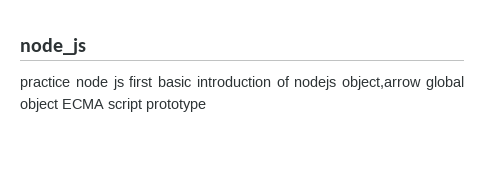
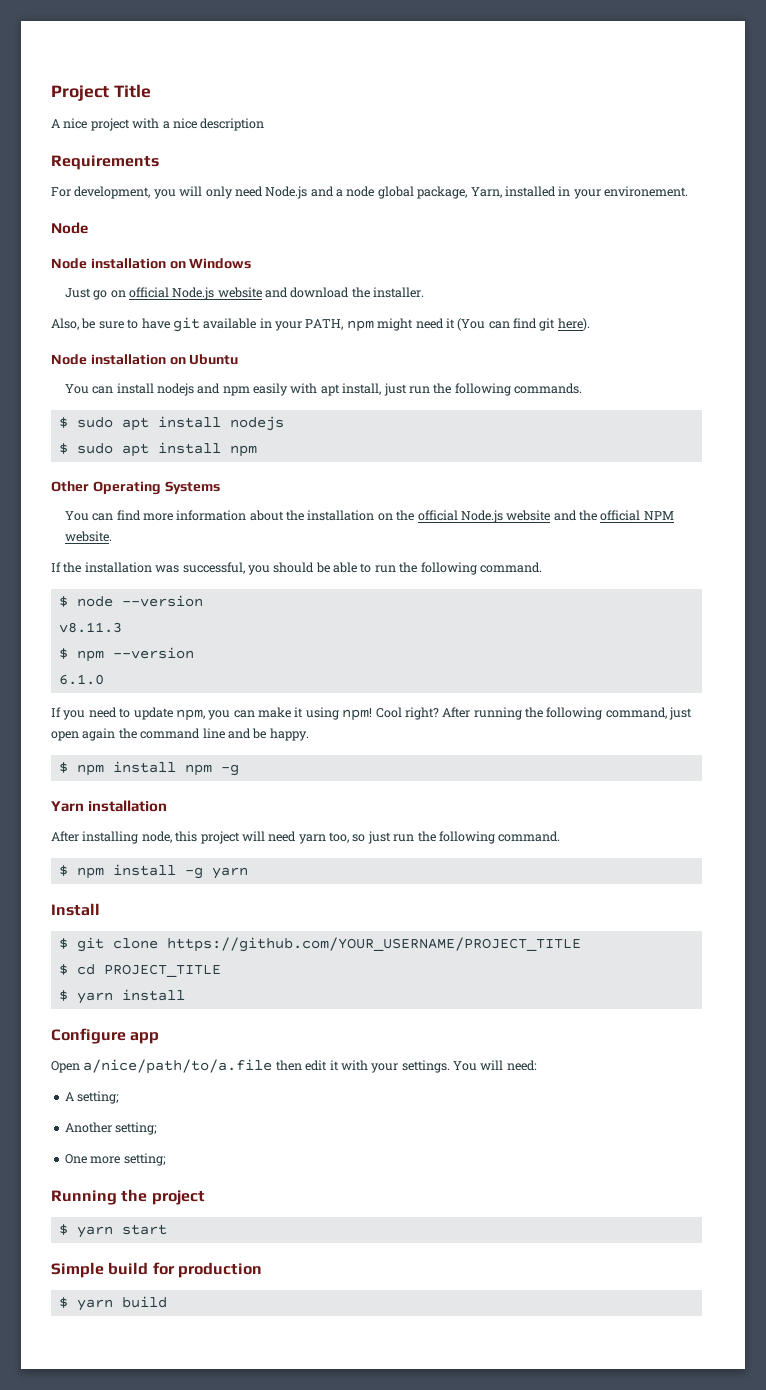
- node_js
- practice node js first basic introduction of nodejs object,arrow global object ECMA script prototype
+ Project Title
+ A nice project with a nice description
+ Requirements
+ For development, you will only need Node.js and a node global package, Yarn, installed in your environement.
+ Node
+ Node installation on Windows
+ Just go on official Node.js website and download the installer.
+ Also, be sure to have git available in your PATH, npm might need it (You can find git here).
+ Node installation on Ubuntu
+ You can install nodejs and npm easily with apt install, just run the following commands.
+ $ sudo apt install nodejs
+ $ sudo apt install npm
+ Other Operating Systems
+ You can find more information about the installation on the official Node.js website and the official NPM website.
+ If the installation was successful, you should be able to run the following command.
+ $ node --version
+ v8.11.3
+ $ npm --version
+ 6.1.0
+ If you need to update npm, you can make it using npm! Cool right? After running the following command, just open again the command line and be happy.
+ $ npm install npm -g
+ Yarn installation
+ After installing node, this project will need yarn too, so just run the following command.
+ $ npm install -g yarn
+ Install
+ $ git clone https://github.com/YOUR_USERNAME/PROJECT_TITLE
+ $ cd PROJECT_TITLE
+ $ yarn install
+ Configure app
+ Open a/nice/path/to/a.file then edit it with your settings. You will need:
+ A setting;
+ Another setting;
+ One more setting;
+ Running the project
+ $ yarn start
+ Simple build for production
+ $ yarn build

